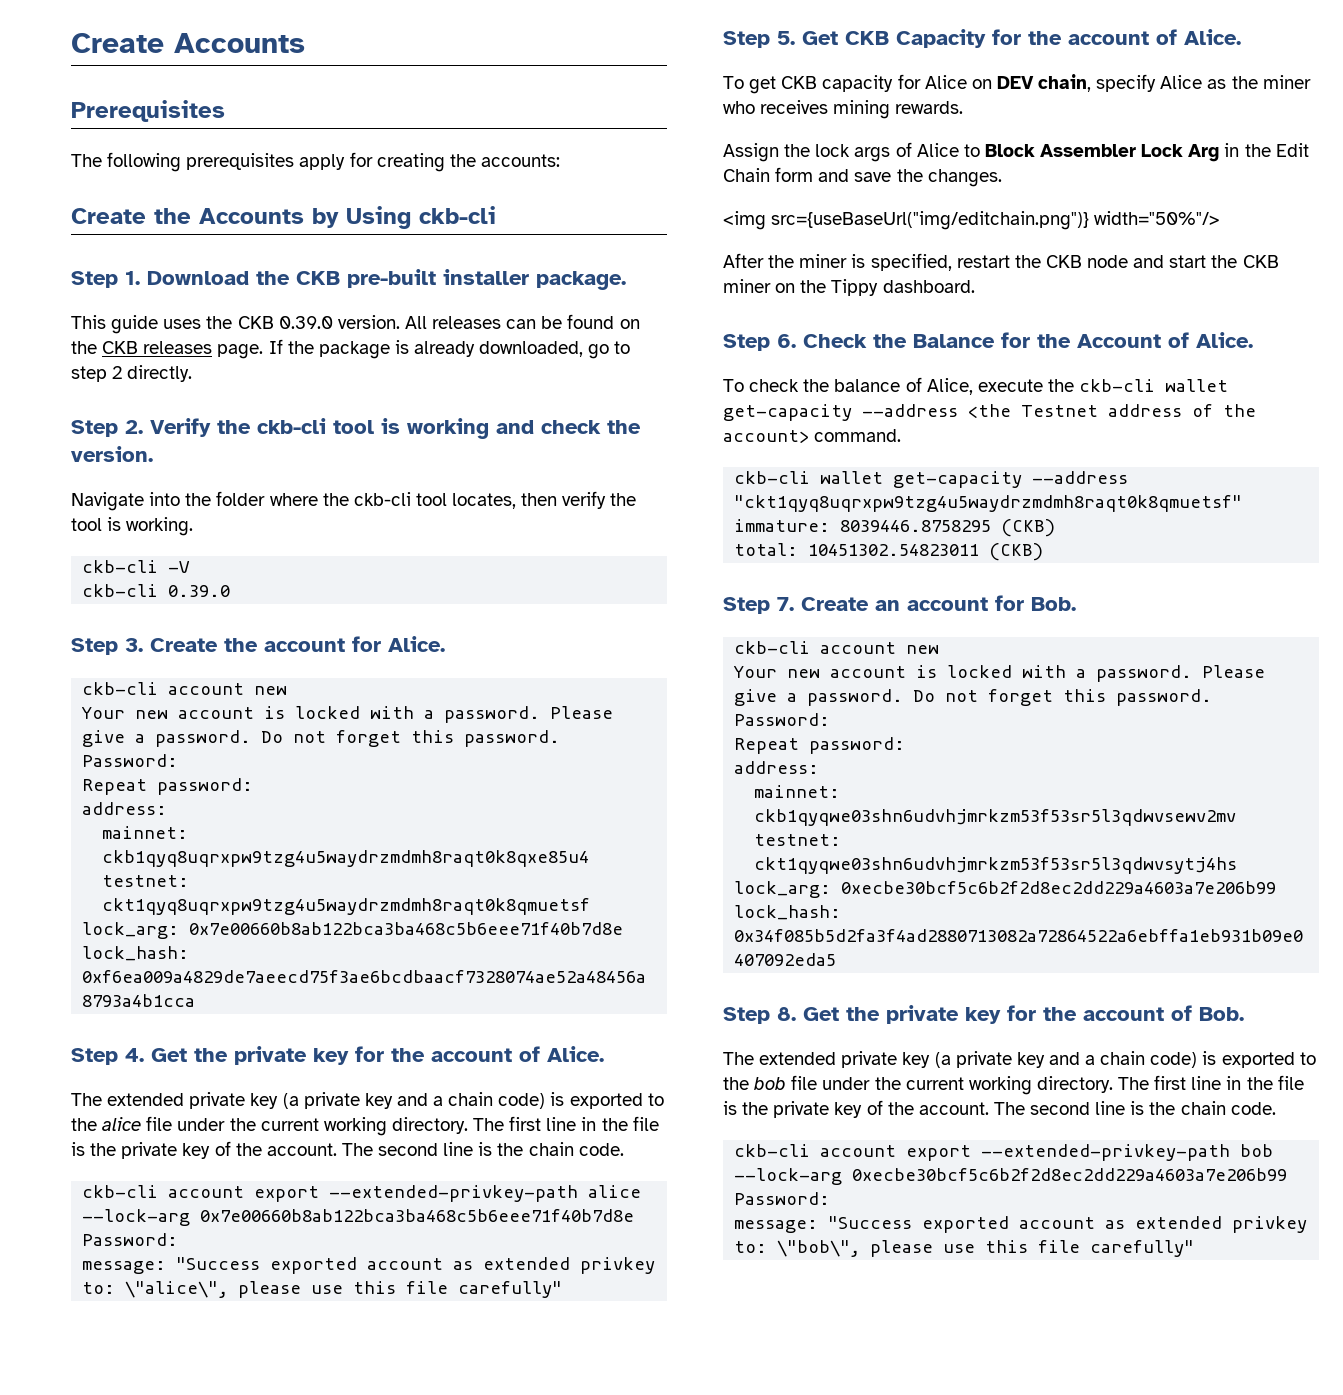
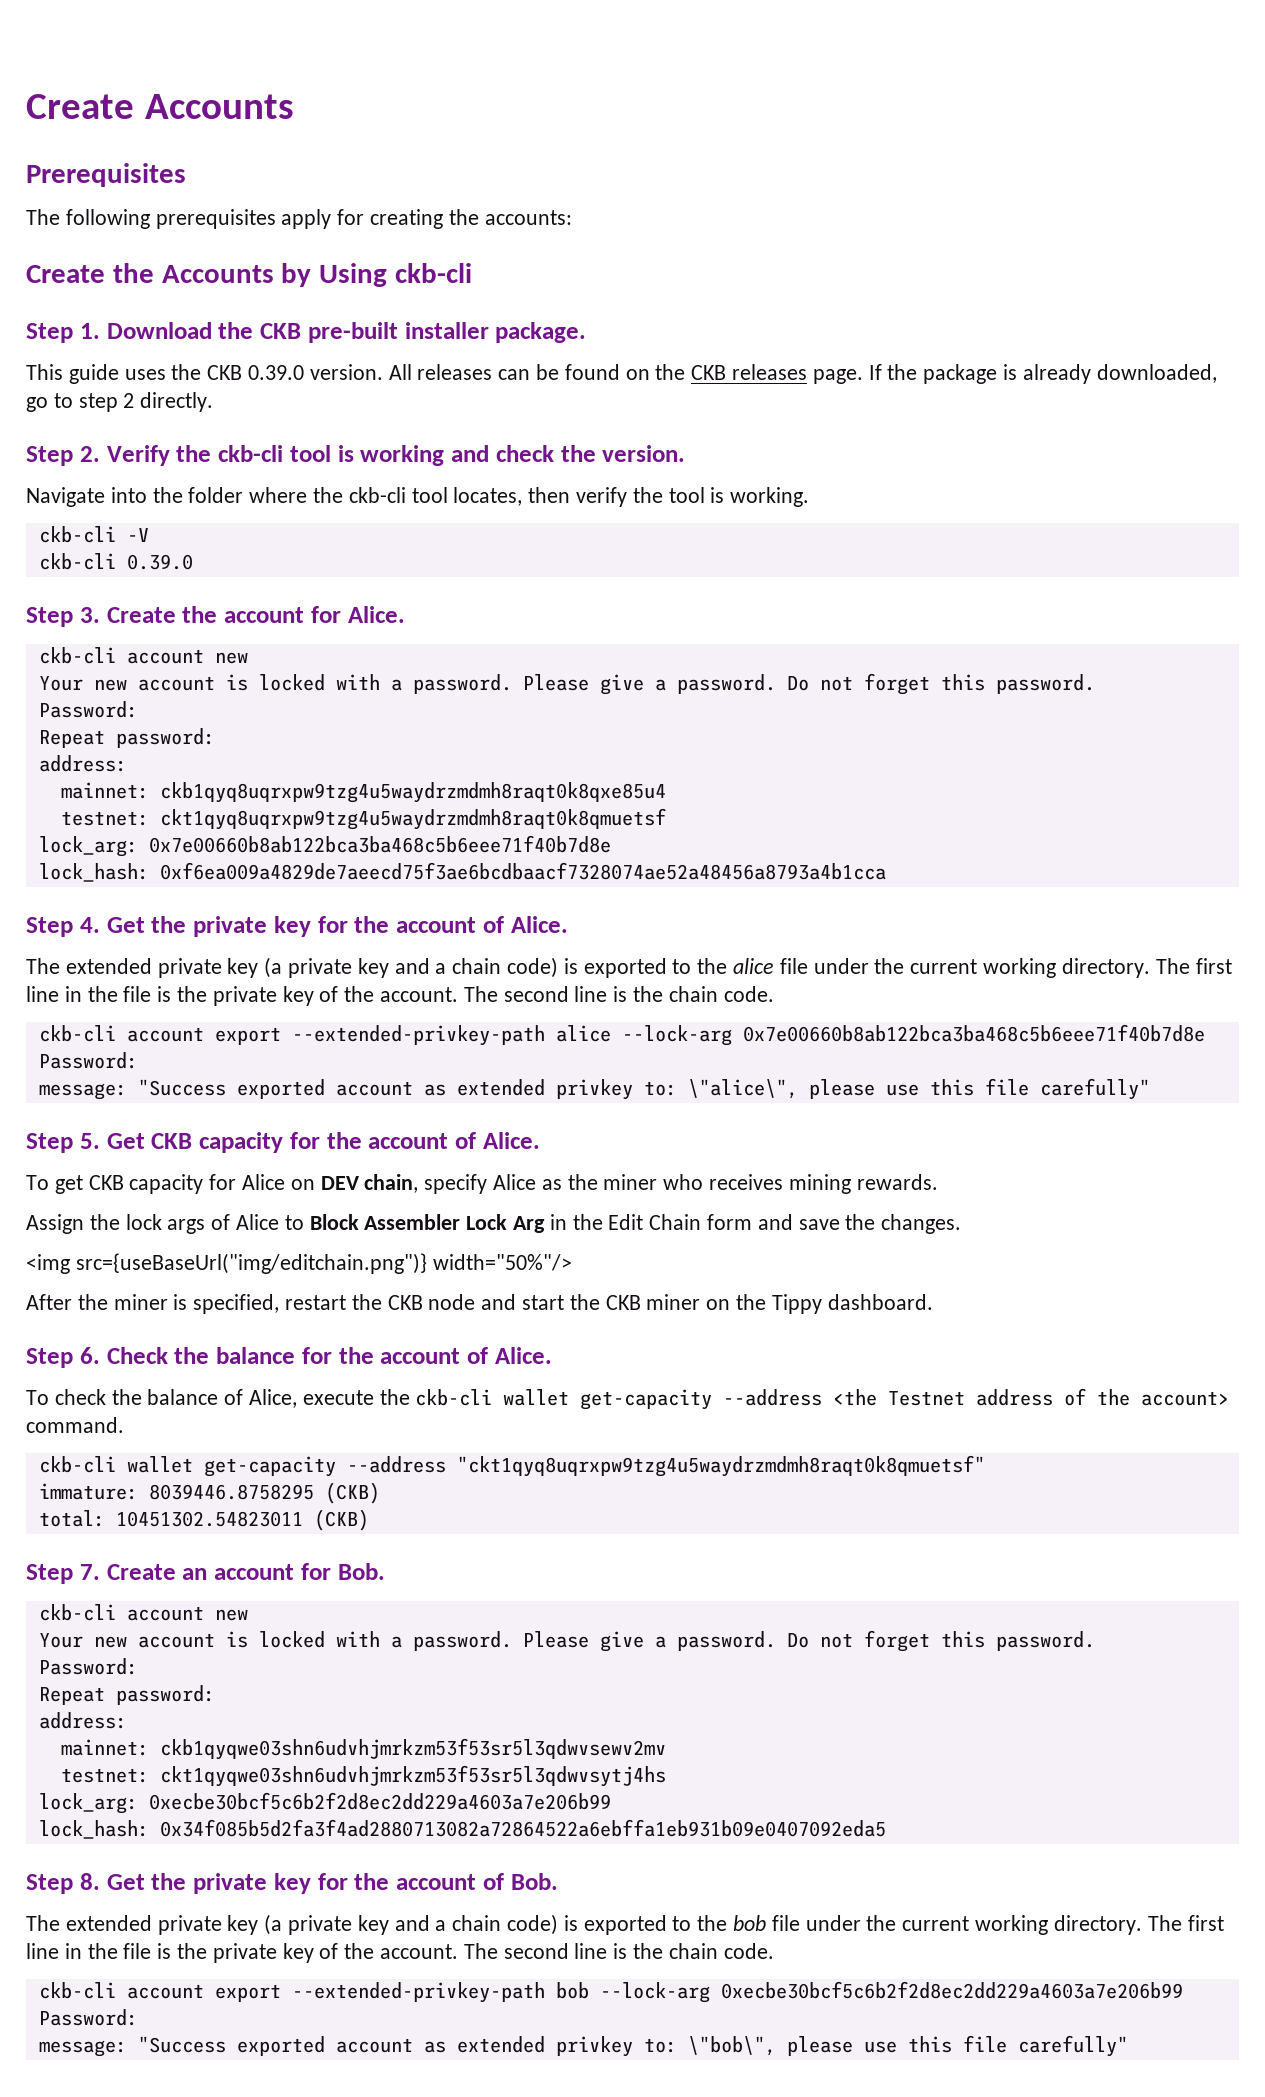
- Step 5. Get CKB Capacity for the account of Alice.
+ Step 5. Get CKB capacity for the account of Alice.
- Step 6. Check the Balance for the Account of Alice.
+ Step 6. Check the balance for the account of Alice.

